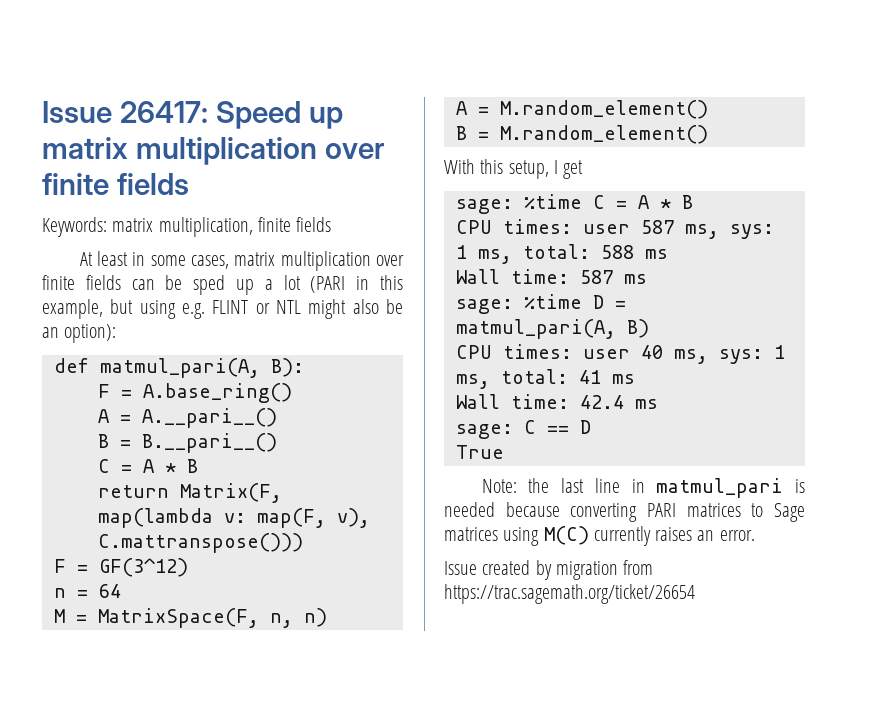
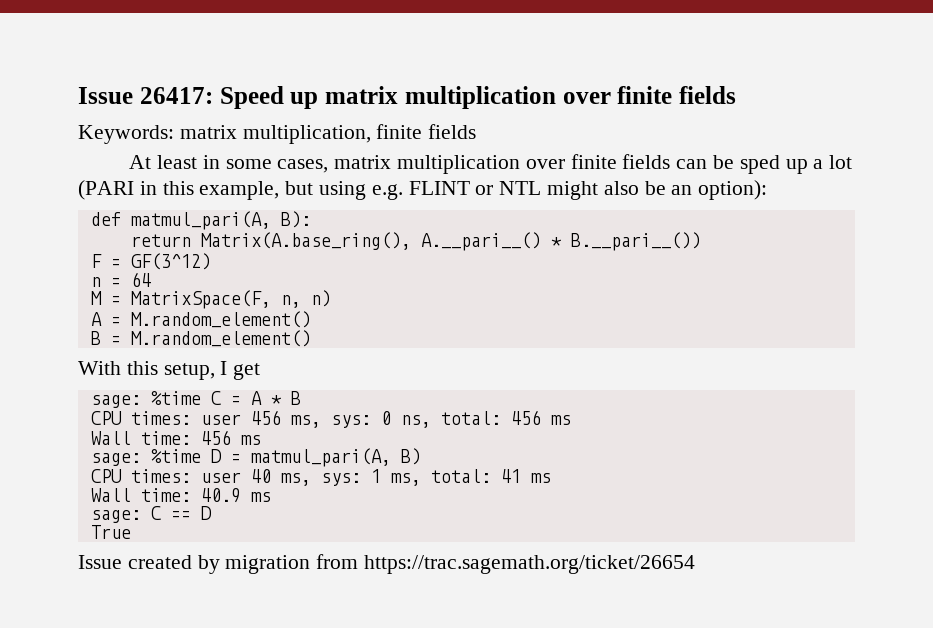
- F = A.base_ring()
- A = A.__pari__()
- B = B.__pari__()
- C = A * B
- return Matrix(F, map(lambda v: map(F, v), C.mattranspose()))
+ return Matrix(A.base_ring(), A.__pari__() * B.__pari__())
- CPU times: user 587 ms, sys: 1 ms, total: 588 ms
- Wall time: 587 ms
+ CPU times: user 456 ms, sys: 0 ns, total: 456 ms
+ Wall time: 456 ms
- Wall time: 42.4 ms
+ Wall time: 40.9 ms
- Note: the last line in matmul_pari is needed because converting PARI matrices to Sage matrices using M(C) currently raises an error.

